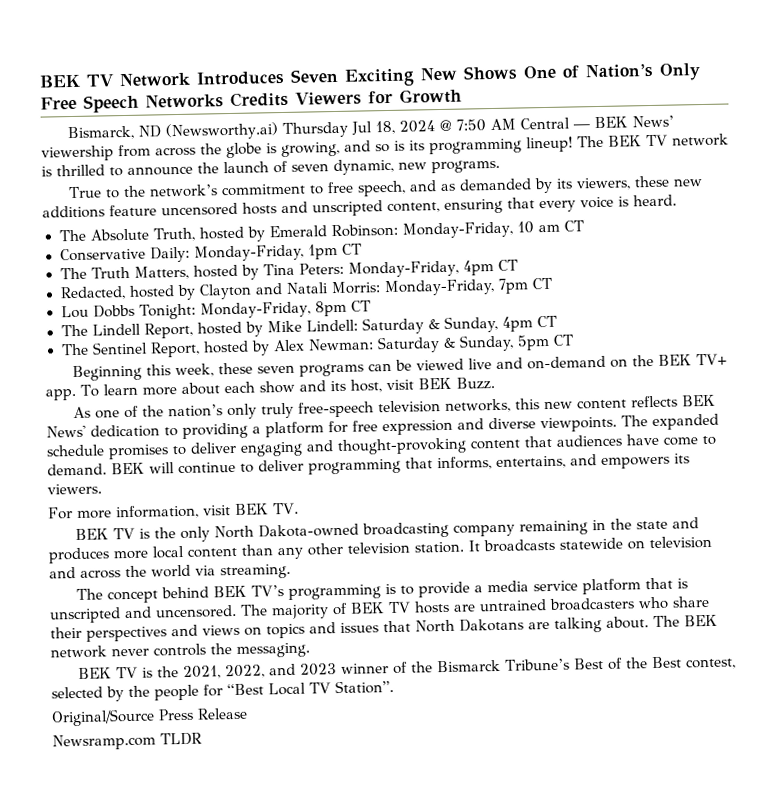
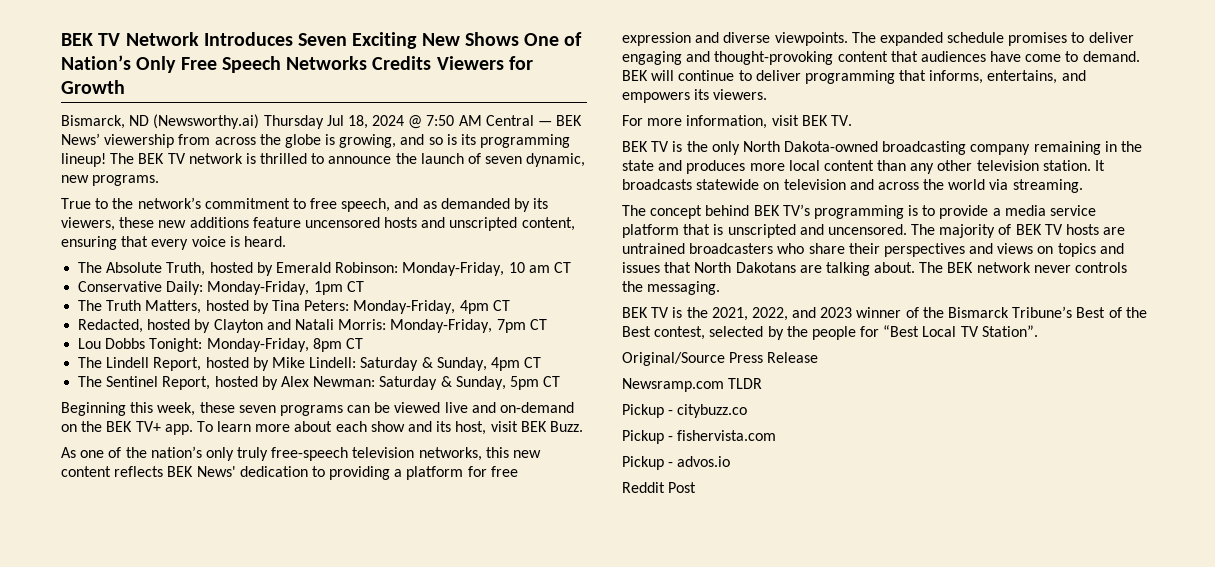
+ Pickup - citybuzz.co
+ Pickup - fishervista.com
+ Pickup - advos.io
+ Reddit Post

